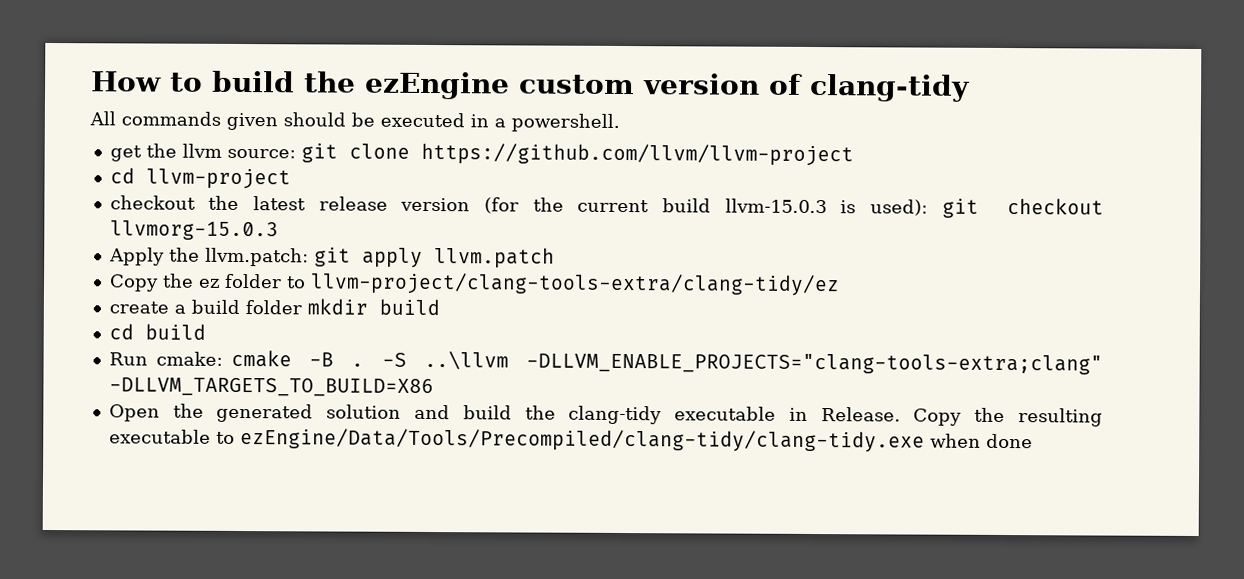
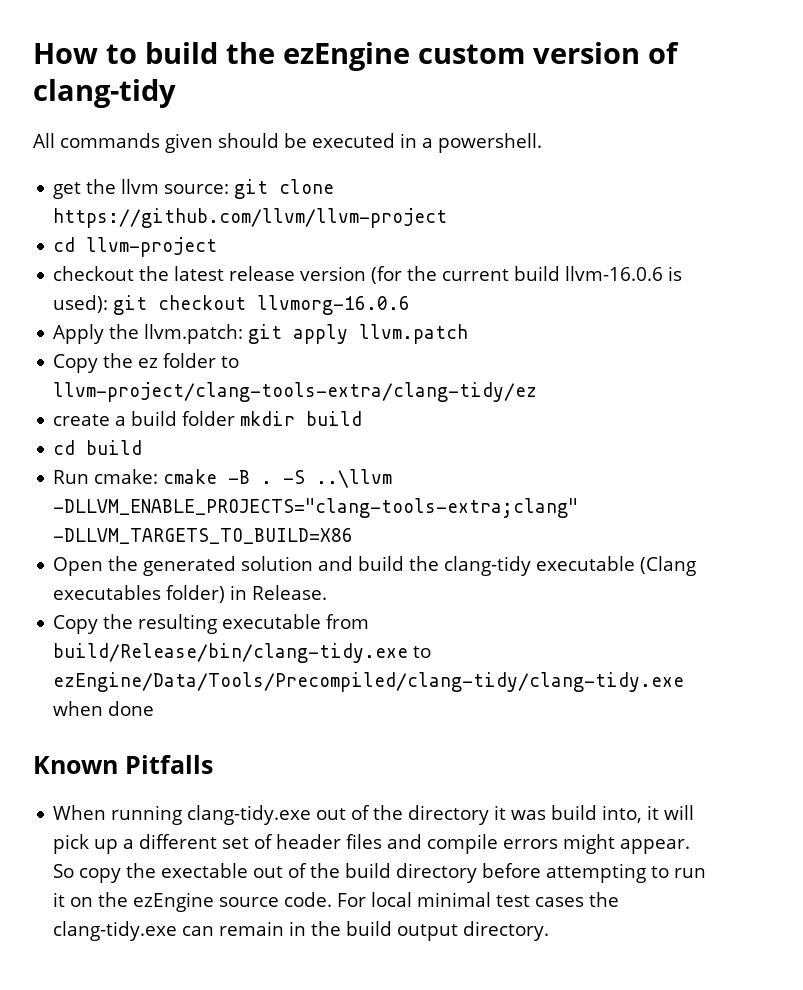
- checkout the latest release version (for the current build llvm-15.0.3 is used): git checkout llvmorg-15.0.3
+ checkout the latest release version (for the current build llvm-16.0.6 is used): git checkout llvmorg-16.0.6
- Open the generated solution and build the clang-tidy executable in Release. Copy the resulting executable to ezEngine/Data/Tools/Precompiled/clang-tidy/clang-tidy.exe when done
+ Open the generated solution and build the clang-tidy executable (Clang executables folder) in Release.
+ Copy the resulting executable from build/Release/bin/clang-tidy.exe to ezEngine/Data/Tools/Precompiled/clang-tidy/clang-tidy.exe when done
+ Known Pitfalls
+ When running clang-tidy.exe out of the directory it was build into, it will pick up a different set of header files and compile errors might appear. So copy the exectable out of the build directory before attempting to run it on the ezEngine source code. For local minimal test cases the clang-tidy.exe can remain in the build output directory.

